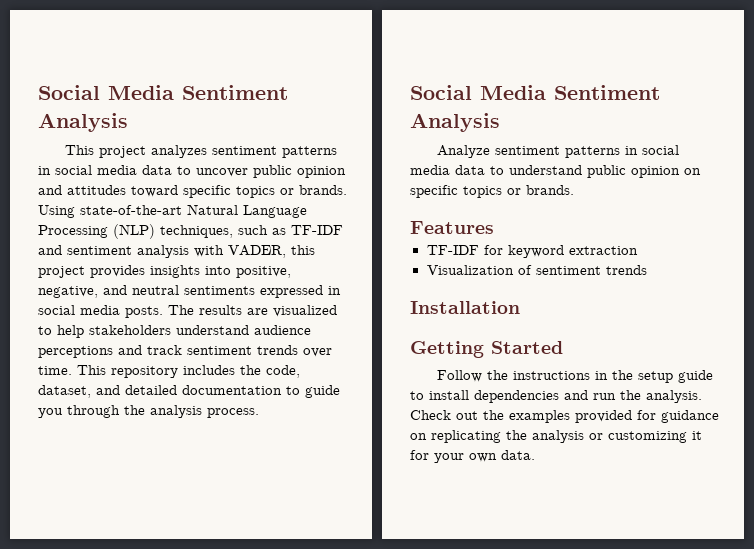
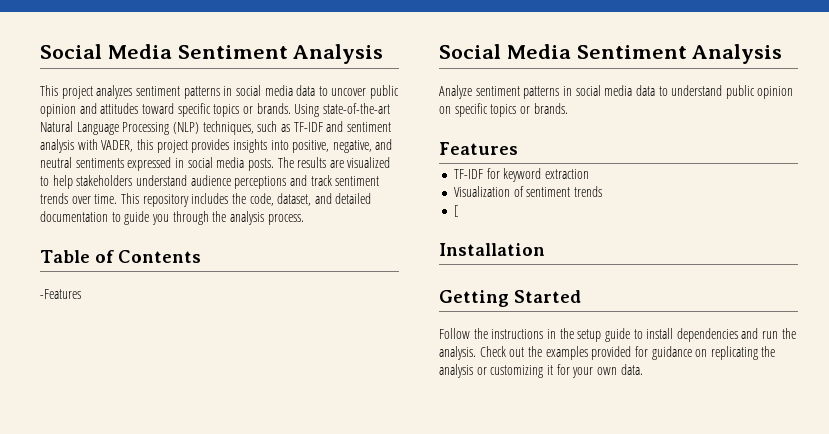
+ Table of Contents
+ -Features
+ [

